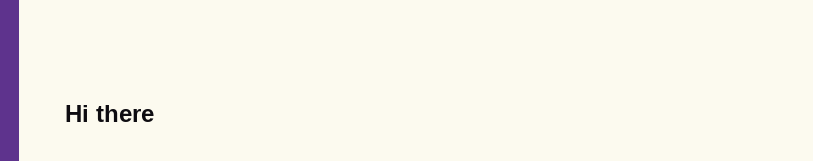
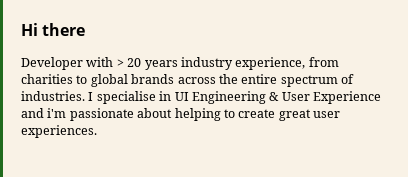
+ Developer with > 20 years industry experience, from charities to global brands across the entire spectrum of industries. I specialise in UI Engineering & User Experience and i'm passionate about helping to create great user experiences.

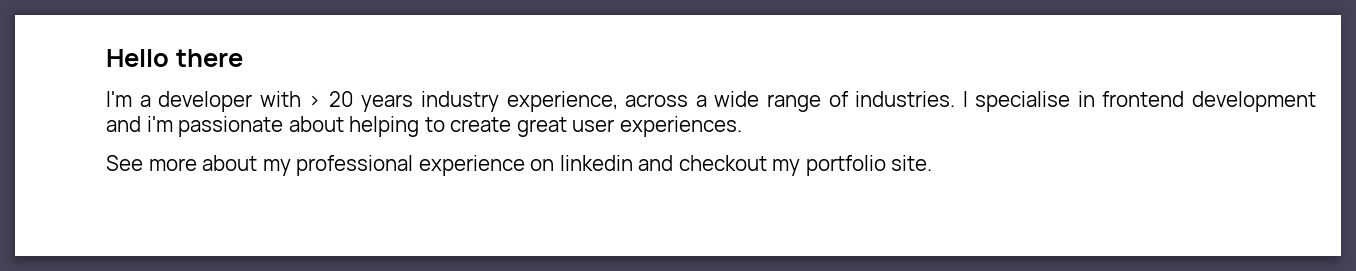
- Hi there
+ Hello there
- Developer with > 20 years industry experience, from charities to global brands across the entire spectrum of industries.
+ I'm a developer with > 20 years industry experience, across a wide range of industries.
- I specialise in UI Engineering & User Experience and i'm passionate about helping to create great user experiences.
+ I specialise in frontend development and i'm passionate about helping to create great user experiences.
+ See more about my professional experience on linkedin and checkout my portfolio site.

